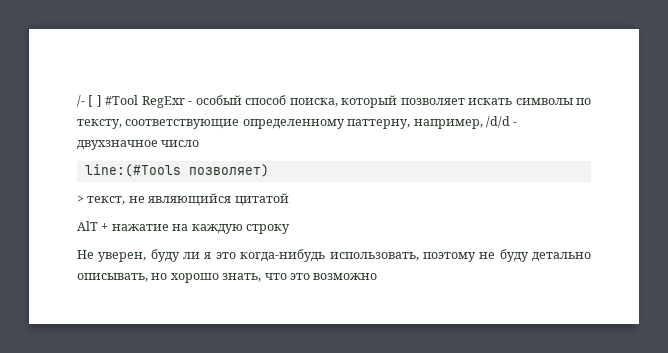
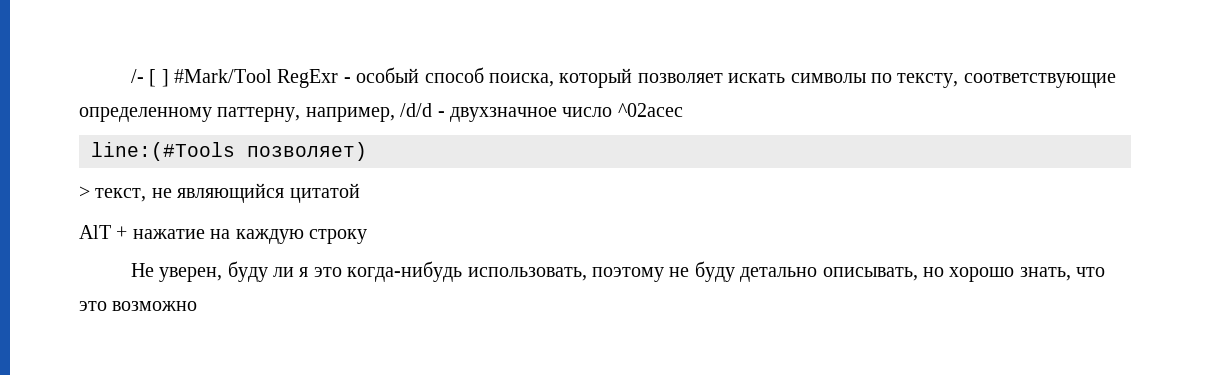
- /- [ ] #Tool RegExr - особый способ поиска, который позволяет искать символы по тексту, соответствующие определенному паттерну, например, /d/d - двухзначное число
+ /- [ ] #Mark/Tool RegExr - особый способ поиска, который позволяет искать символы по тексту, соответствующие определенному паттерну, например, /d/d - двухзначное число ^02acec

